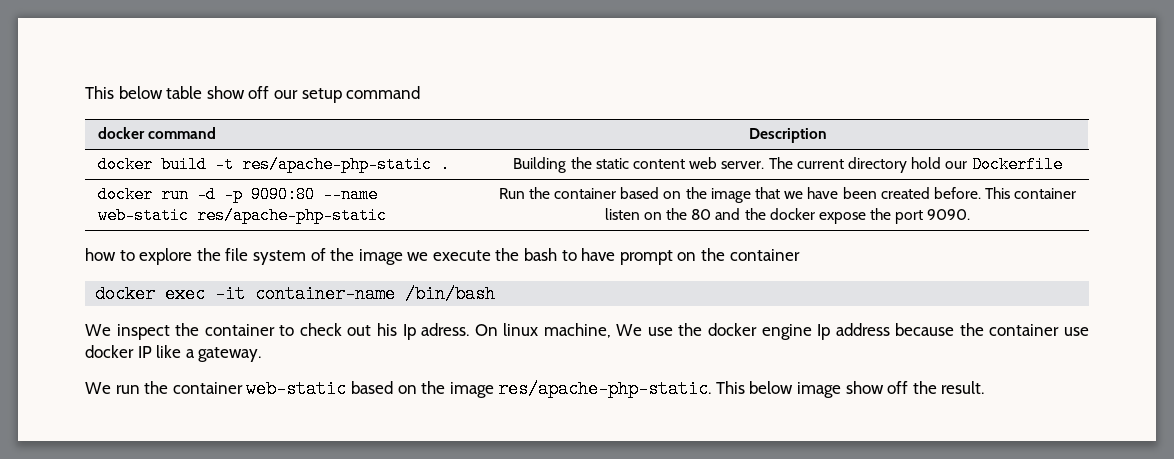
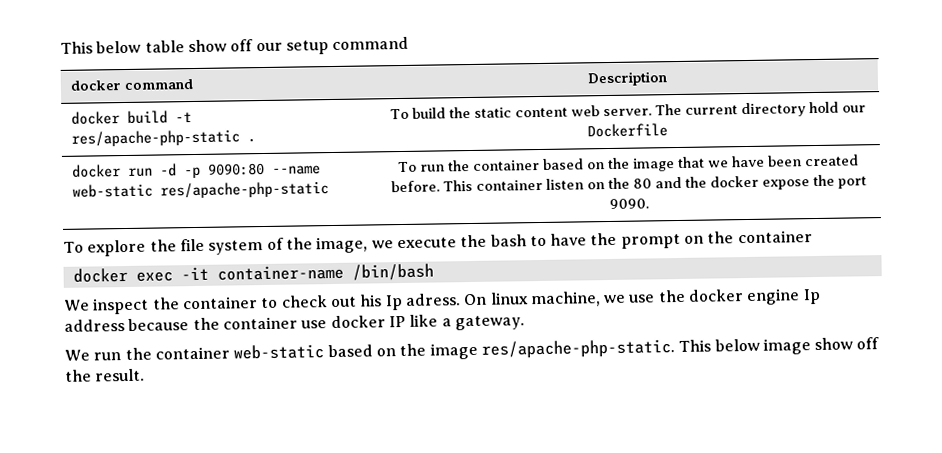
- docker build -t res/apache-php-static . | Building the static content web server. The current directory hold our Dockerfile
+ docker build -t res/apache-php-static . | To build the static content web server. The current directory hold our Dockerfile
- docker run -d -p 9090:80 --name web-static res/apache-php-static | Run the container based on the image that we have been created before. This container listen on the 80 and the docker expose the port 9090.
+ docker run -d -p 9090:80 --name web-static res/apache-php-static | To run the container based on the image that we have been created before. This container listen on the 80 and the docker expose the port 9090.
- how to explore the file system of the image we execute the bash to have prompt on the container
+ To explore the file system of the image, we execute the bash to have the prompt on the container
- On linux machine, We use the docker engine Ip address because the container use docker IP like a gateway.
+ On linux machine, we use the docker engine Ip address because the container use docker IP like a gateway.

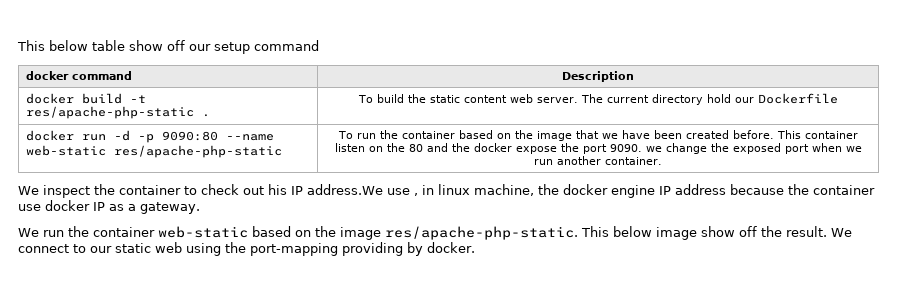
- This container listen on the 80 and the docker expose the port 9090.
- To explore the file system of the image, we execute the bash to have the prompt on the container
- docker exec -it container-name /bin/bash
+ This container listen on the 80 and the docker expose the port 9090. we change the exposed port when we run another container.
- We inspect the container to check out his Ip adress. On linux machine, we use the docker engine Ip address because the container use docker IP like a gateway.
+ We inspect the container to check out his IP address.We use , in linux machine, the docker engine IP address because the container use docker IP as a gateway.
+ We connect to our static web using the port-mapping providing by docker.

